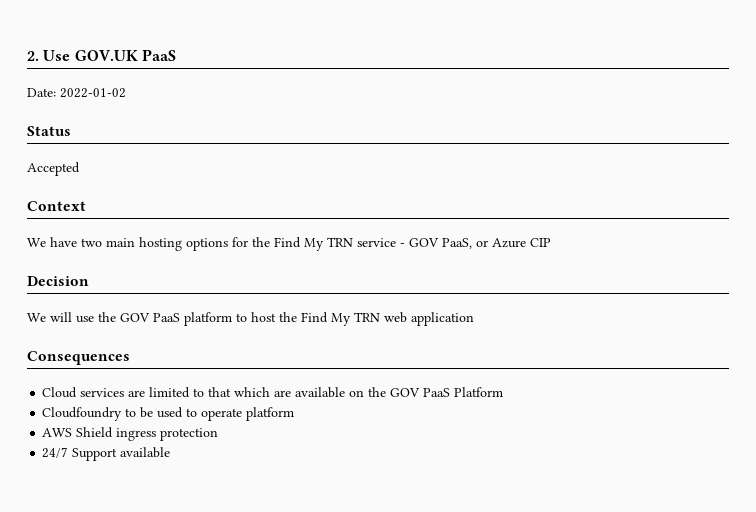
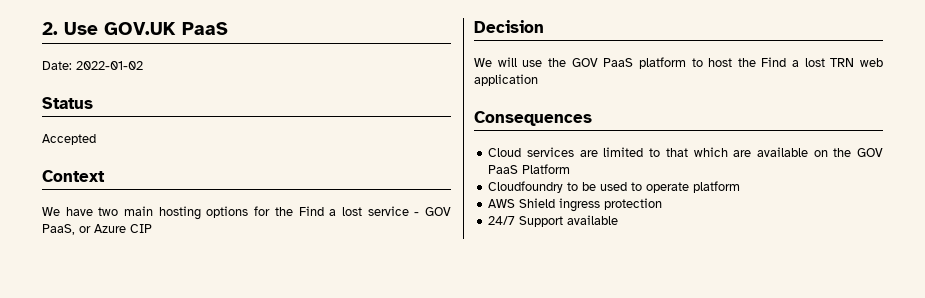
- We have two main hosting options for the Find My TRN service - GOV PaaS, or Azure CIP
+ We have two main hosting options for the Find a lost service - GOV PaaS, or Azure CIP
- We will use the GOV PaaS platform to host the Find My TRN web application
+ We will use the GOV PaaS platform to host the Find a lost TRN web application

